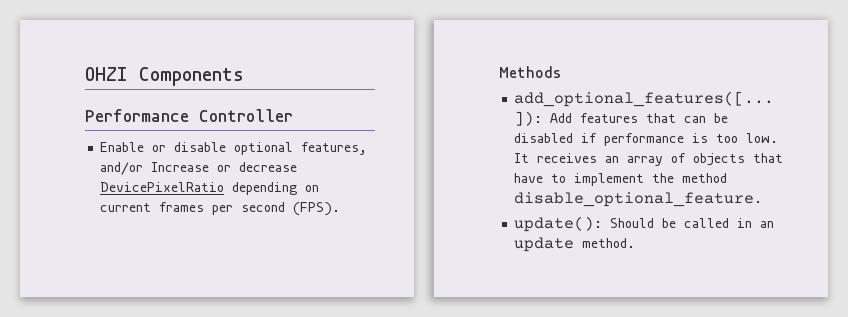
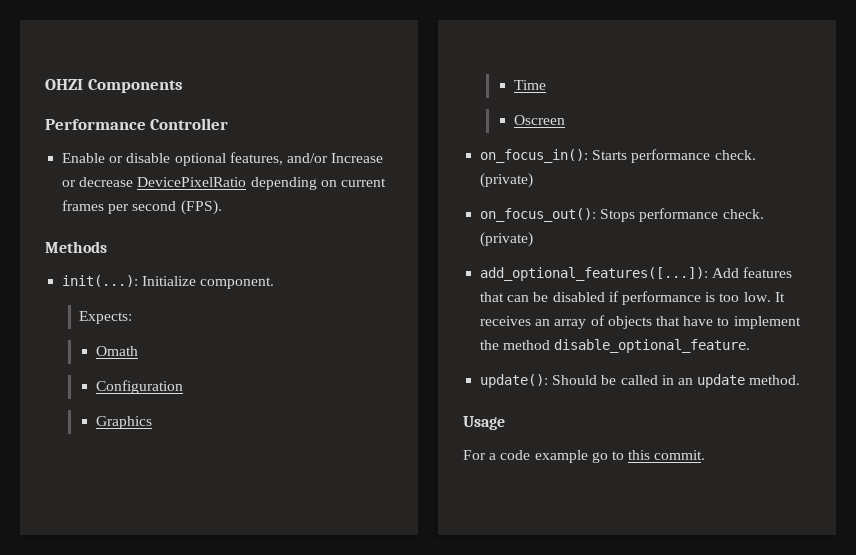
+ init(...): Initialize component.
+ Expects:
+ Omath
+ Configuration
+ Graphics
+ Time
+ Oscreen
+ on_focus_in(): Starts performance check. (private)
+ on_focus_out(): Stops performance check. (private)
+ Usage
+ For a code example go to this commit.

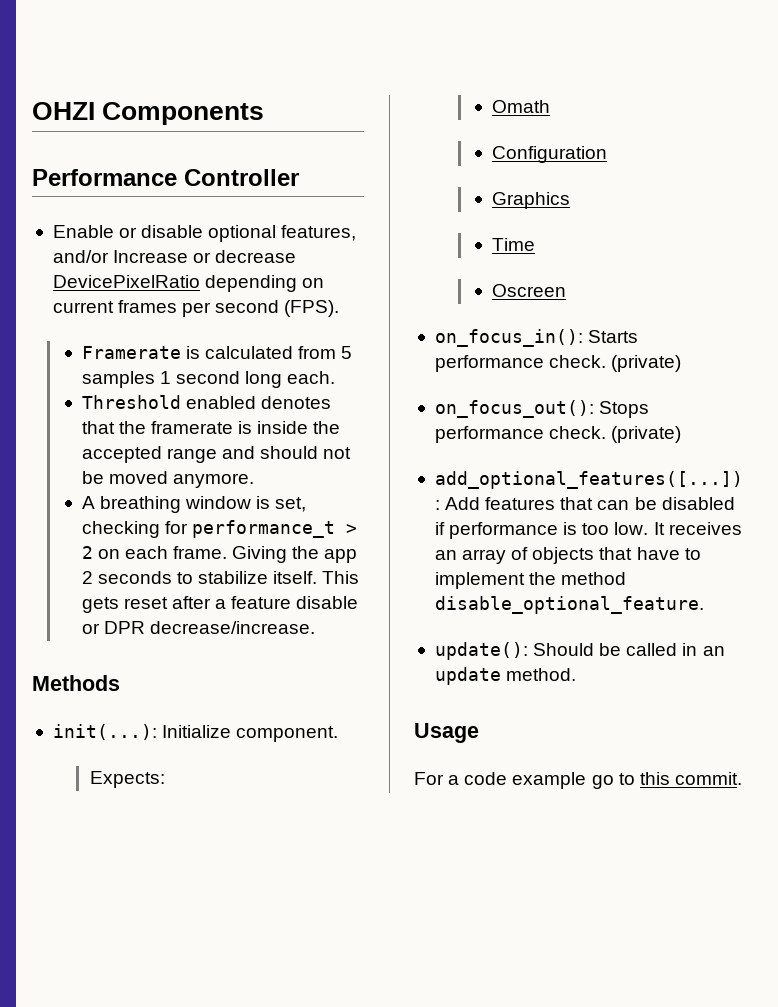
+ Framerate is calculated from 5 samples 1 second long each.
+ Threshold enabled denotes that the framerate is inside the accepted range and should not be moved anymore.
+ A breathing window is set, checking for performance_t > 2 on each frame. Giving the app 2 seconds to stabilize itself. This gets reset after a feature disable or DPR decrease/increase.

